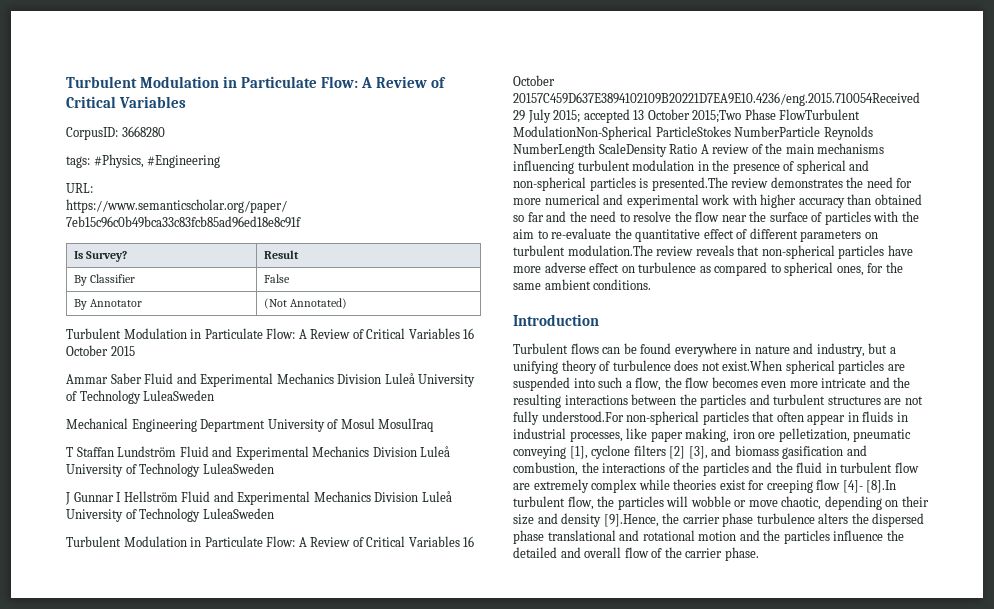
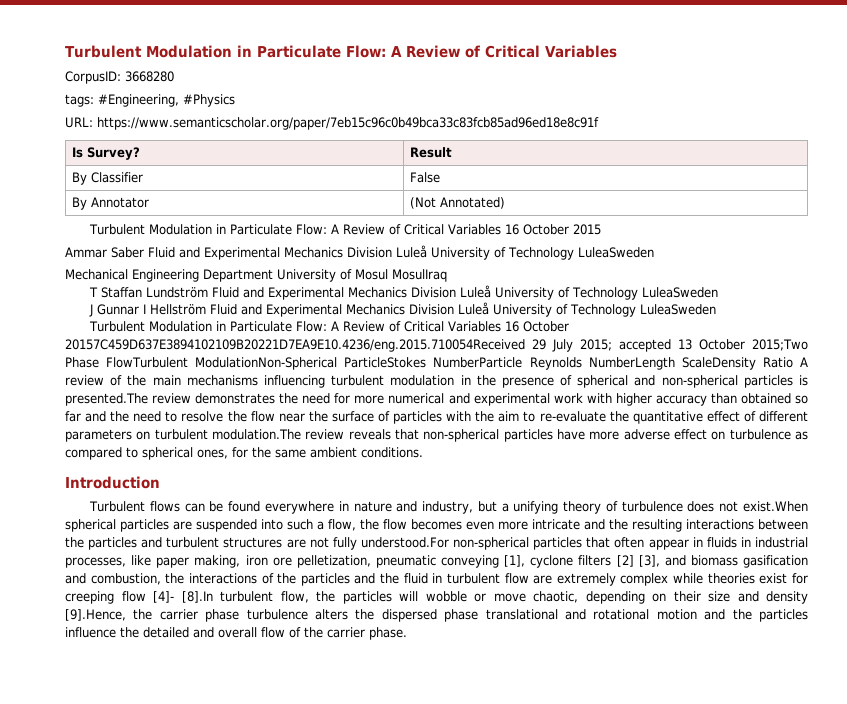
- tags: #Physics, #Engineering
+ tags: #Engineering, #Physics

